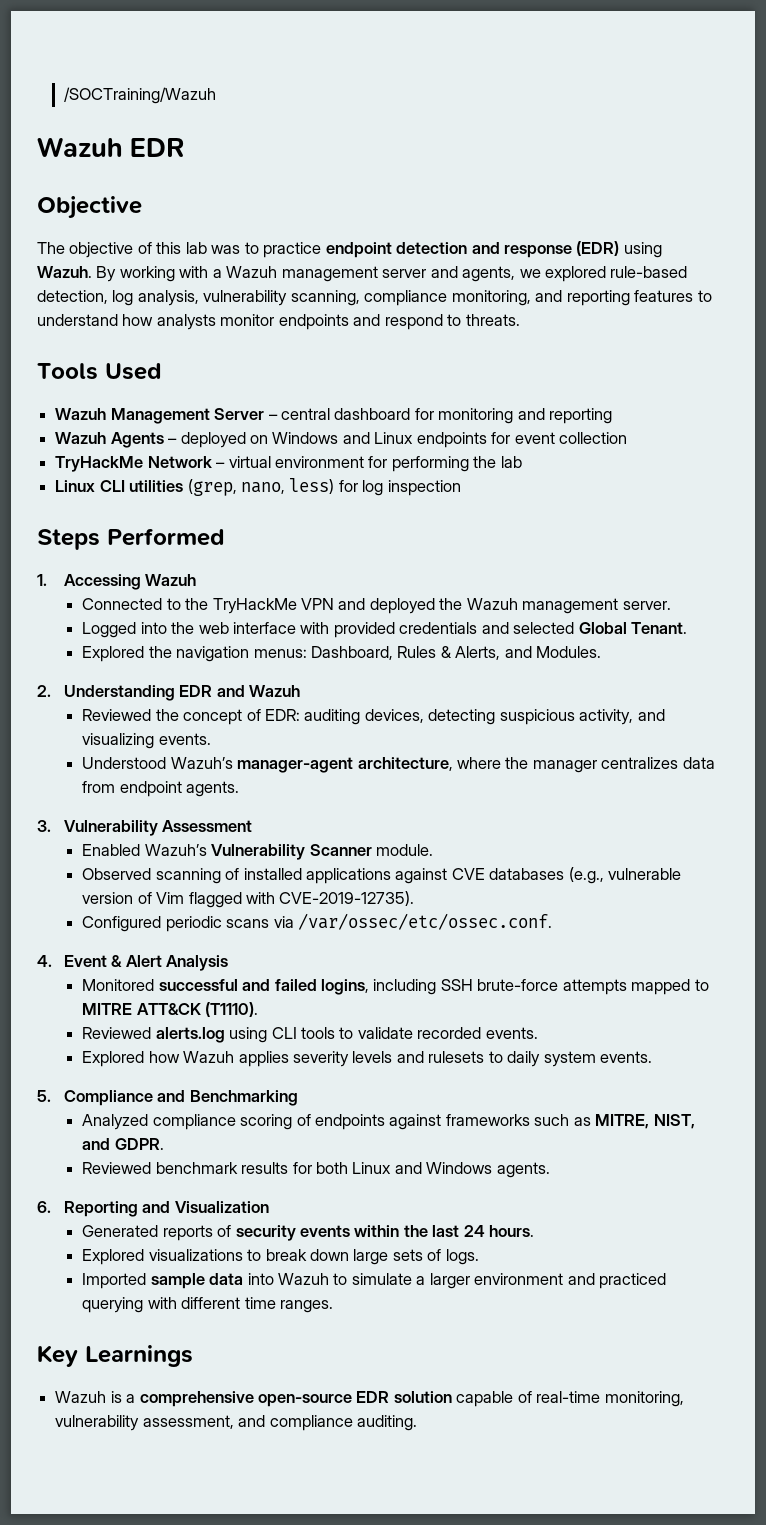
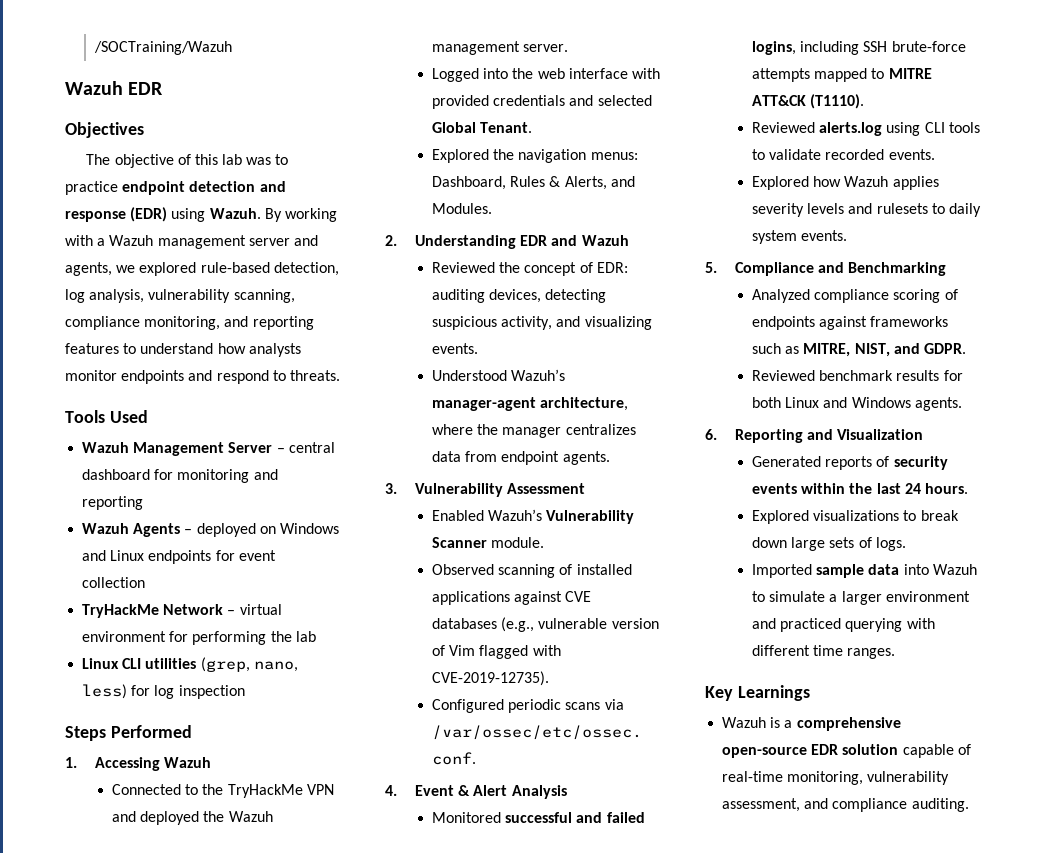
- Objective
+ Objectives

